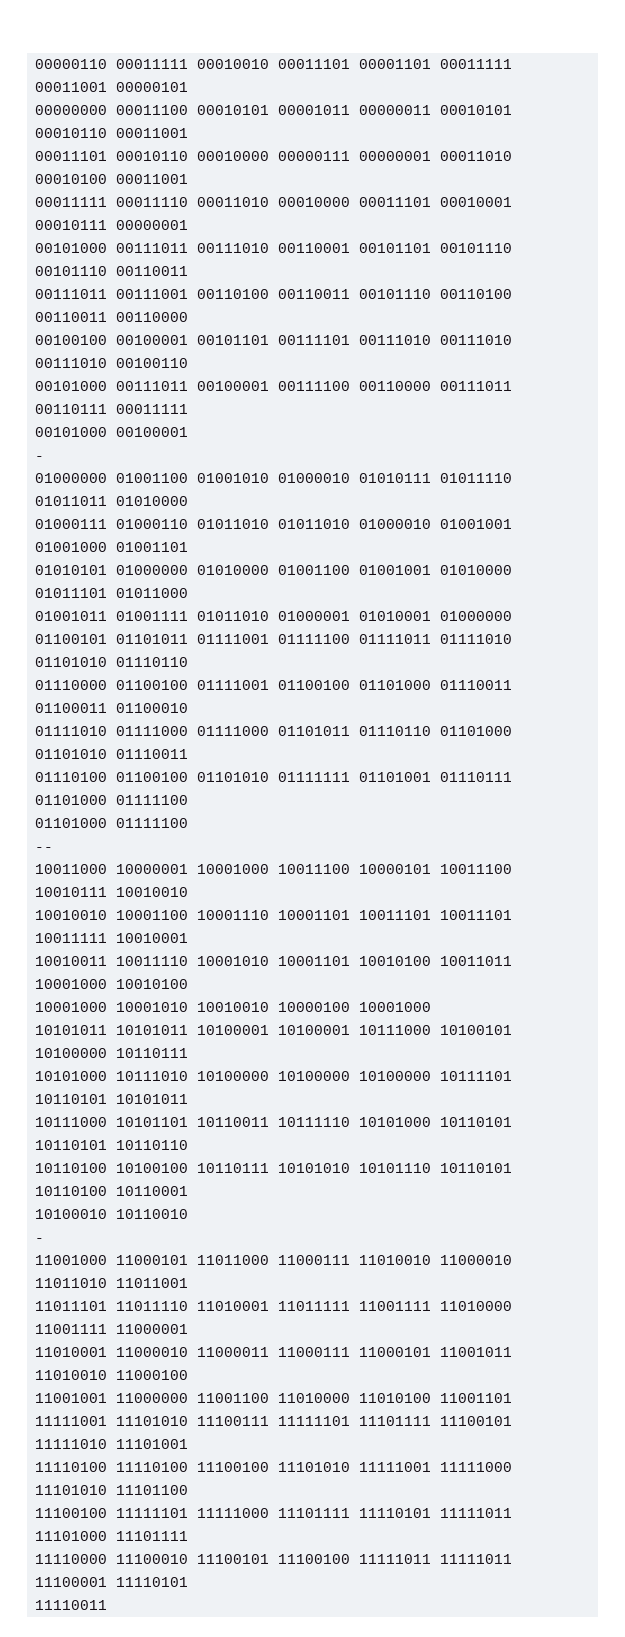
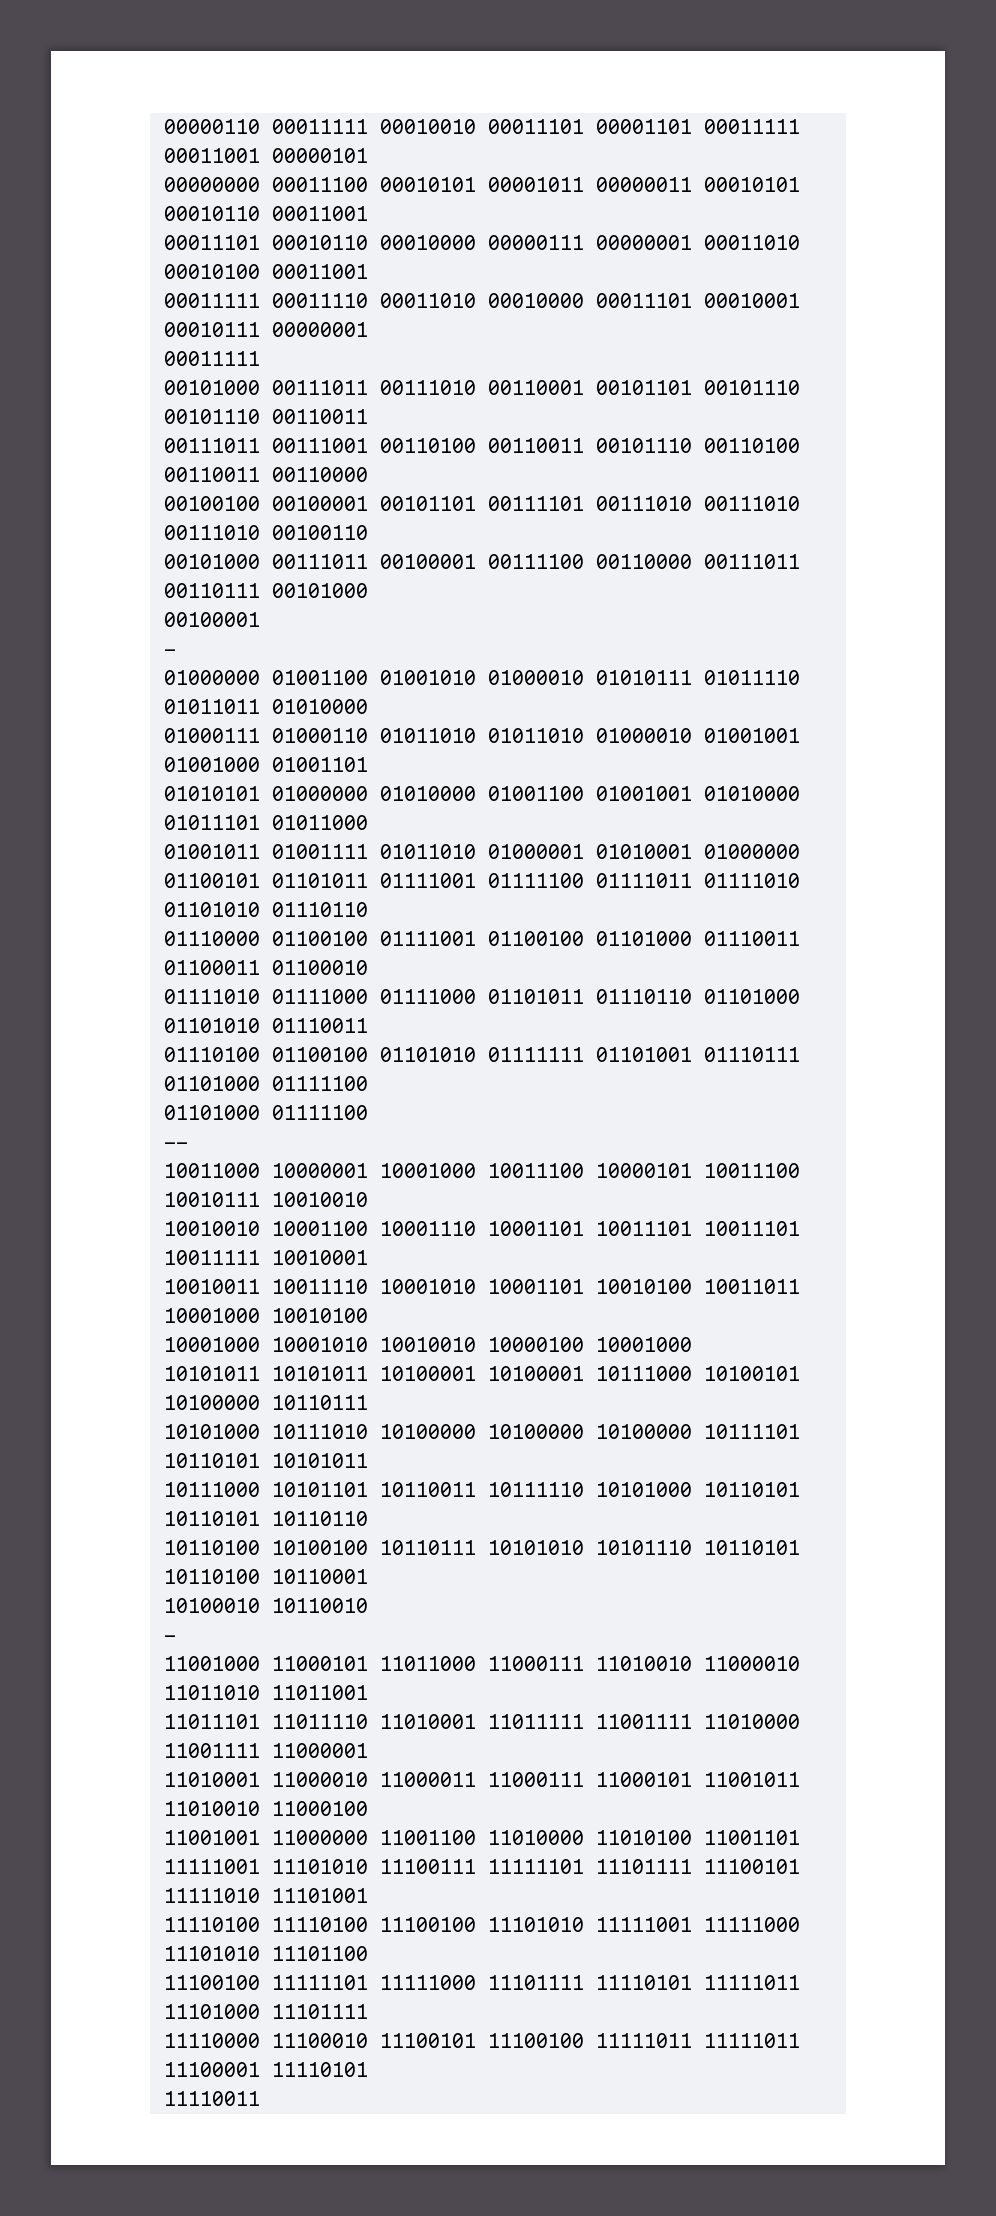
  00011111 00011110 00011010 00010000 00011101 00010001 00010111 00000001
+ 00011111
- 00101000 00111011 00100001 00111100 00110000 00111011 00110111 00011111
- 00101000 00100001
+ 00101000 00111011 00100001 00111100 00110000 00111011 00110111 00101000
+ 00100001

